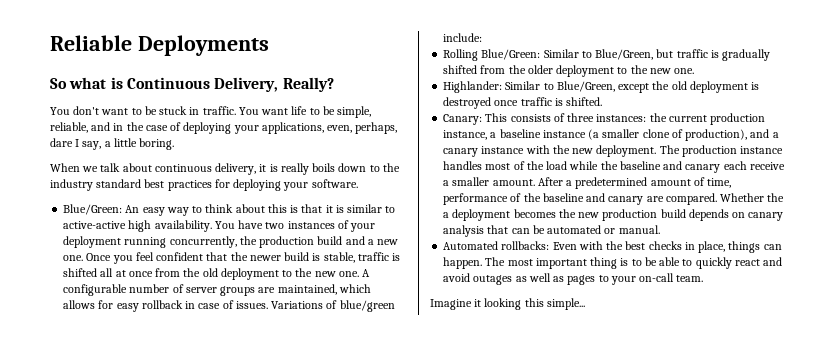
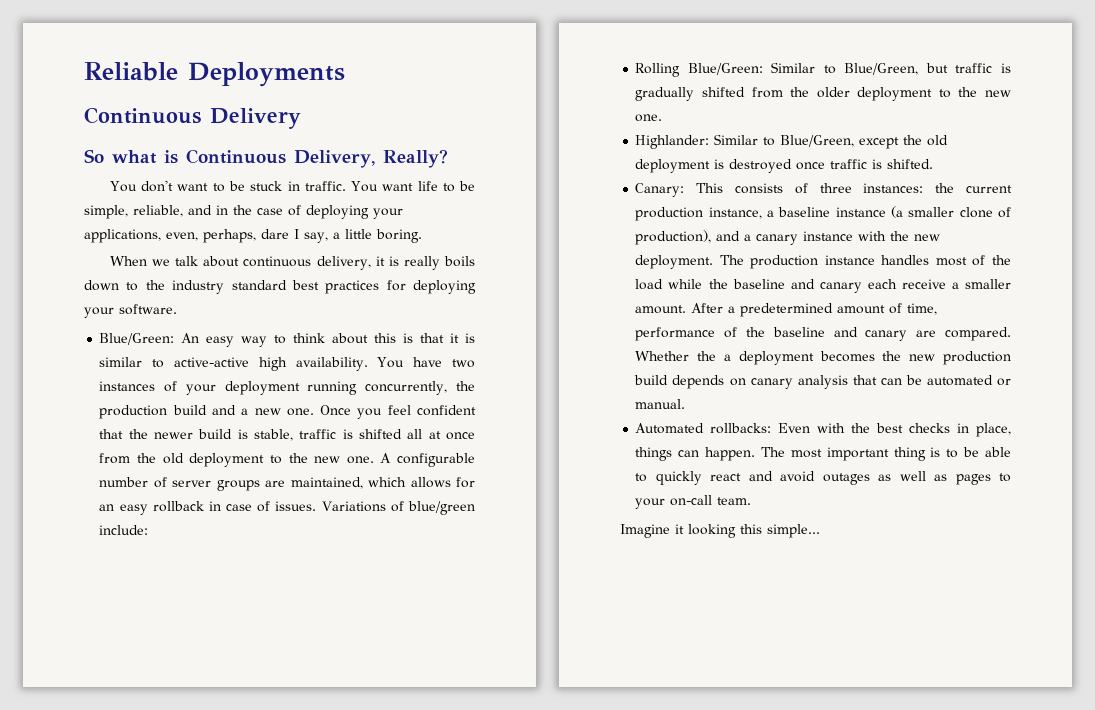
+ Continuous Delivery
- A configurable number of server groups are maintained, which allows for easy rollback in case of issues.
+ A configurable number of server groups are maintained, which allows for an easy rollback in case of issues.

